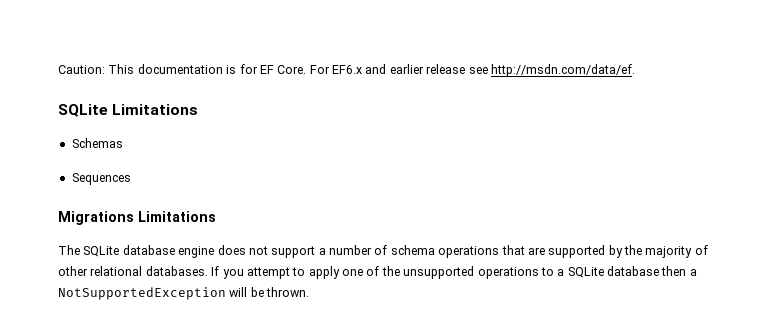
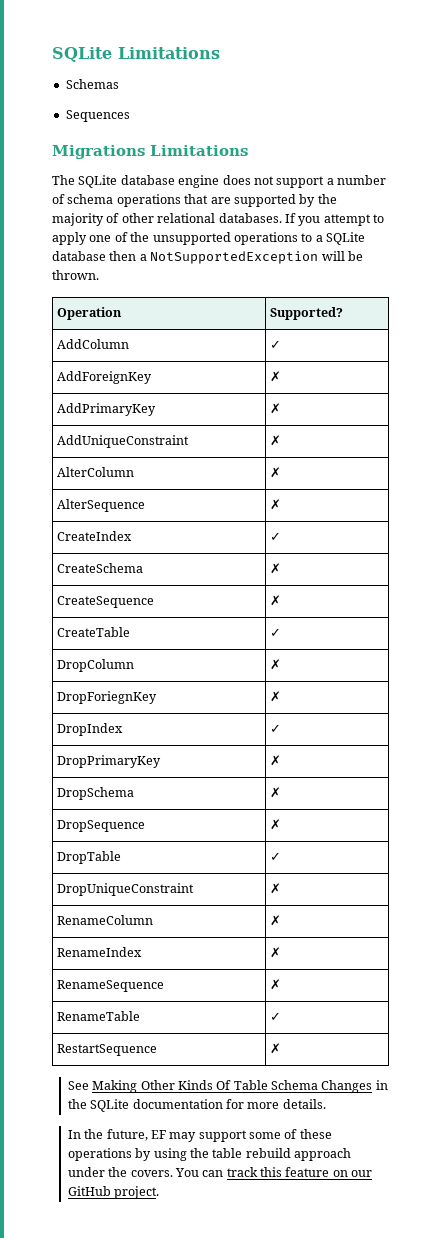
- Caution: This documentation is for EF Core. For EF6.x and earlier release see http://msdn.com/data/ef.
+ Operation | Supported?
+ AddColumn | ✓
+ AddForeignKey | ✗
+ AddPrimaryKey | ✗
+ AddUniqueConstraint | ✗
+ AlterColumn | ✗
+ AlterSequence | ✗
+ CreateIndex | ✓
+ CreateSchema | ✗
+ CreateSequence | ✗
+ CreateTable | ✓
+ DropColumn | ✗
+ DropForiegnKey | ✗
+ DropIndex | ✓
+ DropPrimaryKey | ✗
+ DropSchema | ✗
+ DropSequence | ✗
+ DropTable | ✓
+ DropUniqueConstraint | ✗
+ RenameColumn | ✗
+ RenameIndex | ✗
+ RenameSequence | ✗
+ RenameTable | ✓
+ RestartSequence | ✗
+ See Making Other Kinds Of Table Schema Changes in the SQLite documentation for more details.
+ In the future, EF may support some of these operations by using the table rebuild approach under the covers. You can track this feature on our GitHub project.

